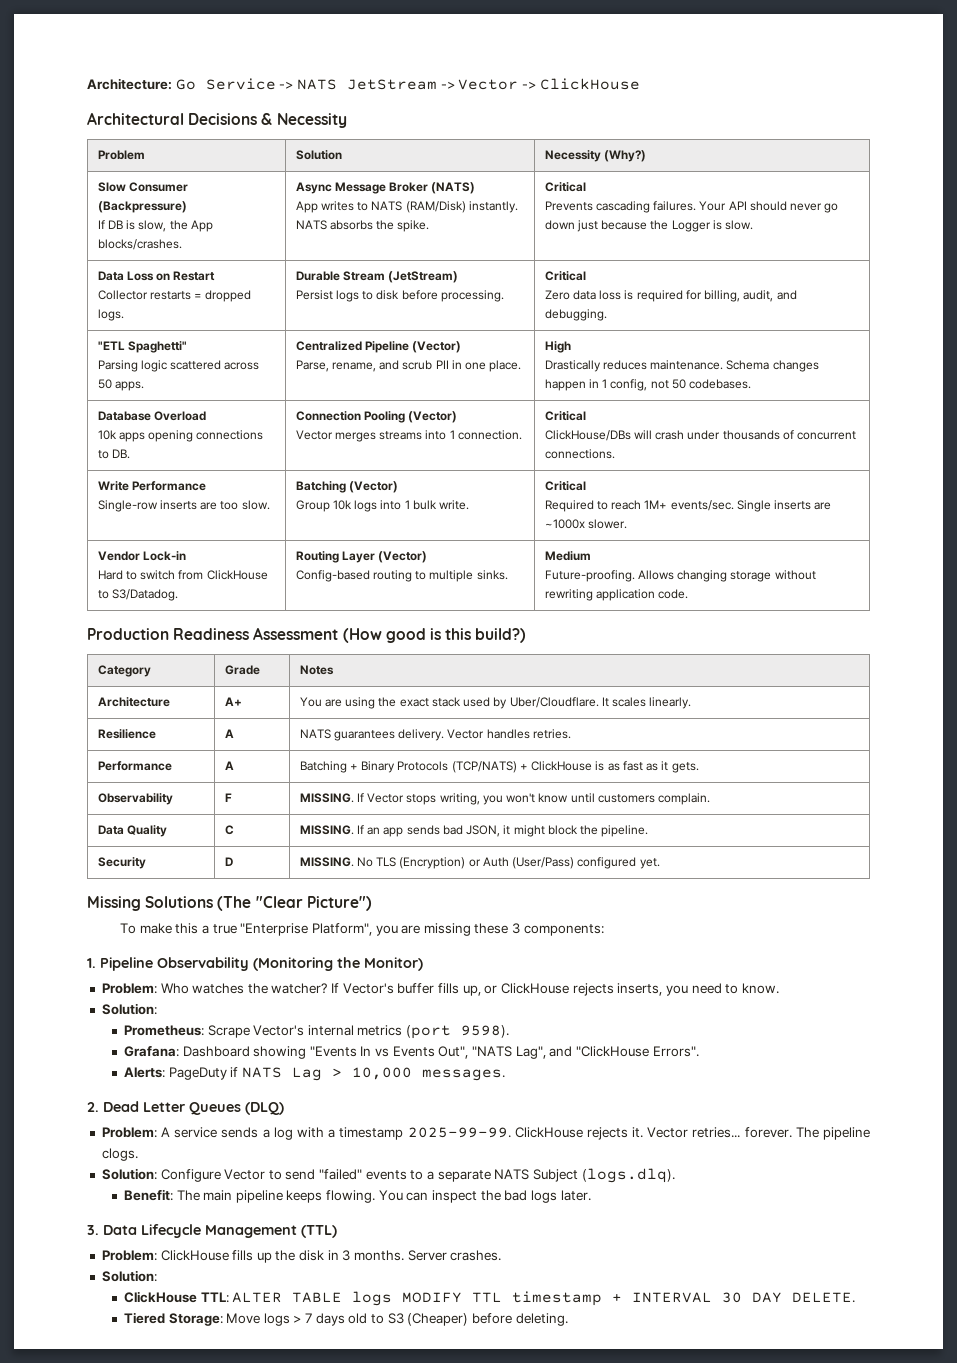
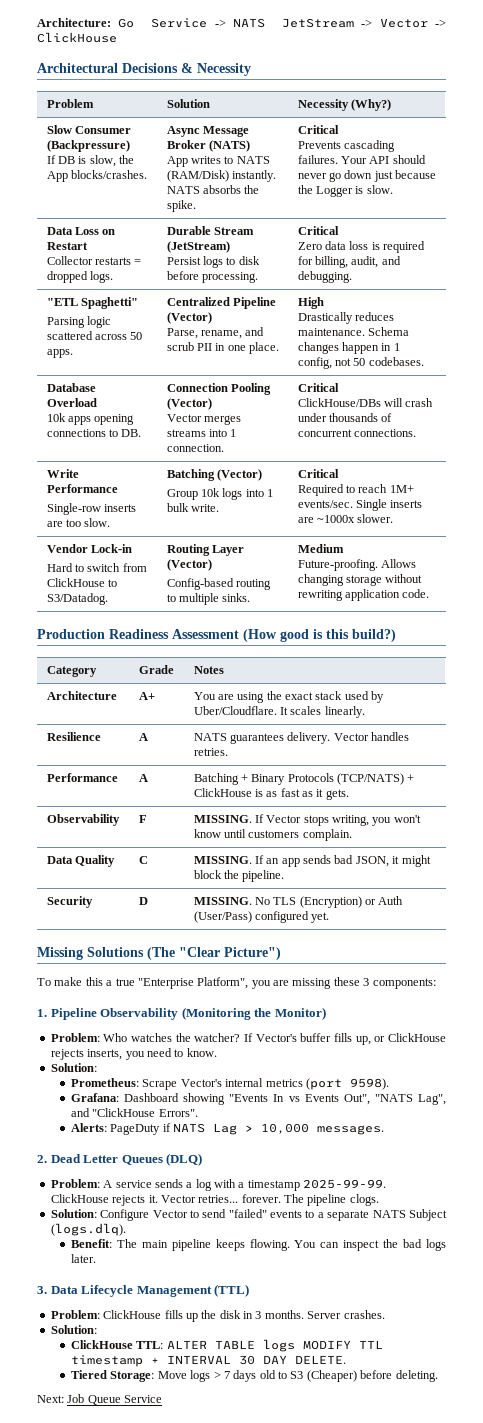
+ Next: Job Queue Service

